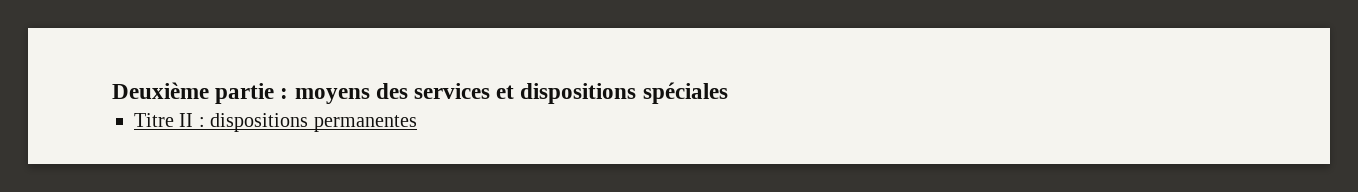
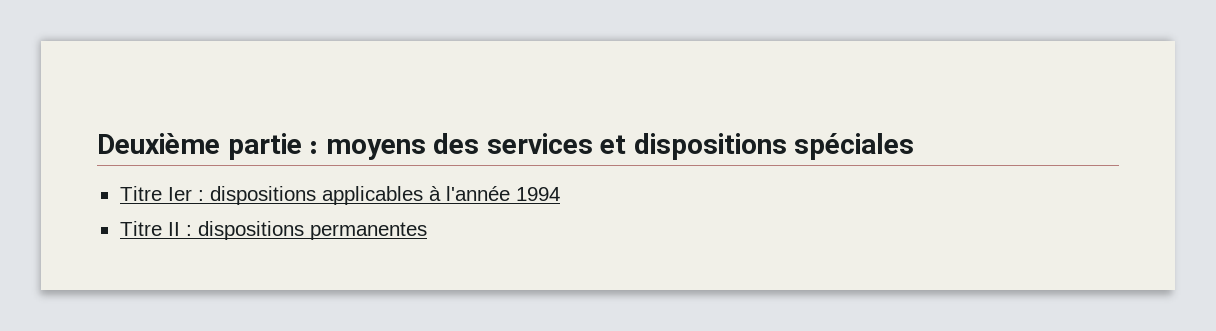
+ Titre Ier : dispositions applicables à l'année 1994

